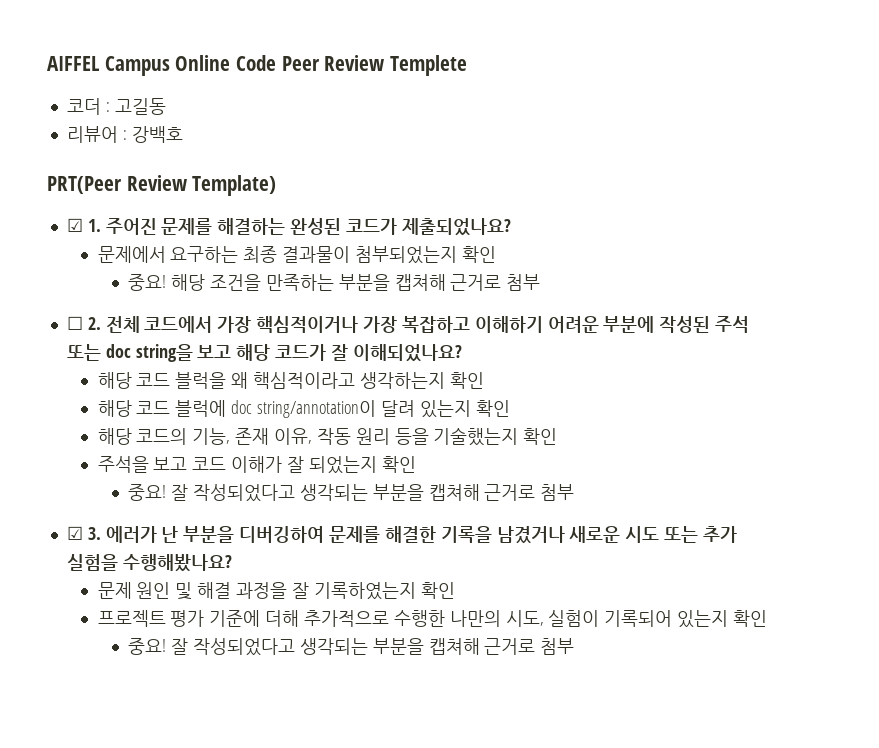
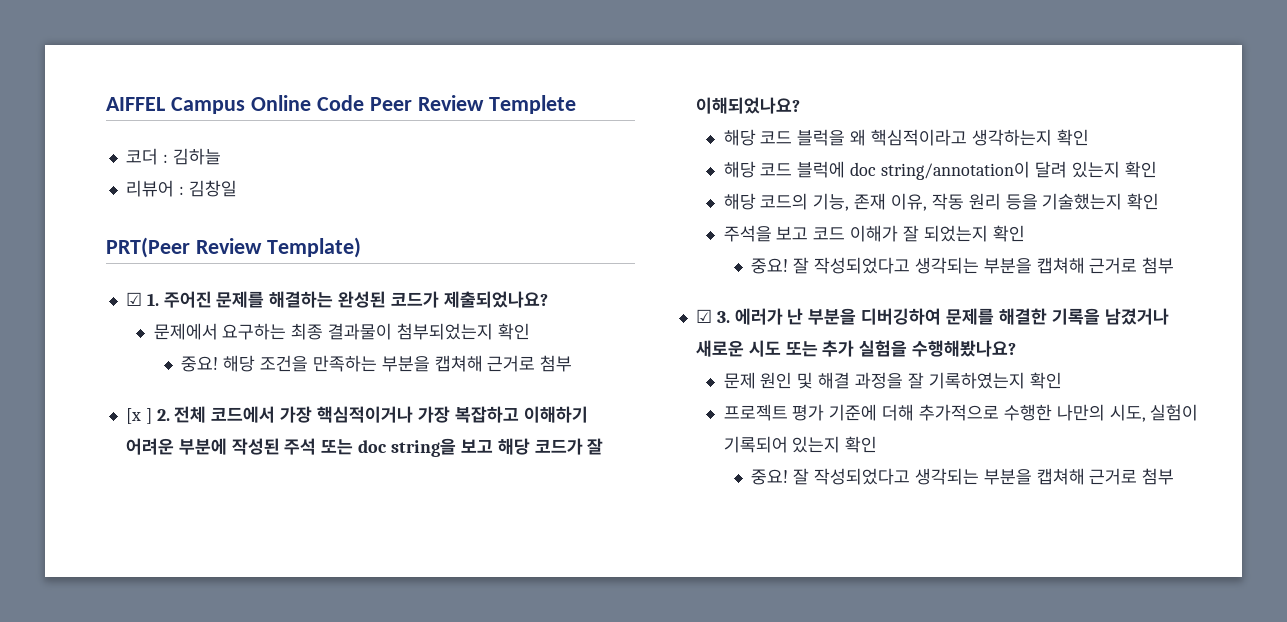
- 코더 : 고길동
+ 코더 : 김하늘
- 리뷰어 : 강백호
+ 리뷰어 : 김창일
- ☐ 2. 전체 코드에서 가장 핵심적이거나 가장 복잡하고 이해하기 어려운 부분에 작성된 주석 또는 doc string을 보고 해당 코드가 잘 이해되었나요?
+ [x ] 2. 전체 코드에서 가장 핵심적이거나 가장 복잡하고 이해하기 어려운 부분에 작성된 주석 또는 doc string을 보고 해당 코드가 잘 이해되었나요?

